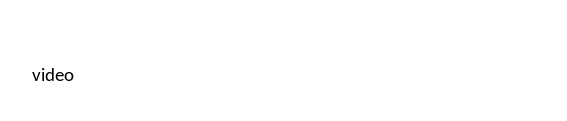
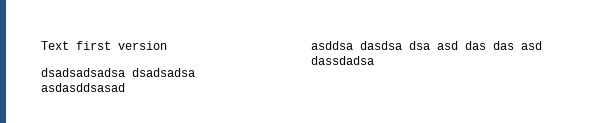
- video
+ Text first version
+ dsadsadsadsa dsadsadsa asdasddsasad
+ asddsa dasdsa dsa asd das das asd dassdadsa

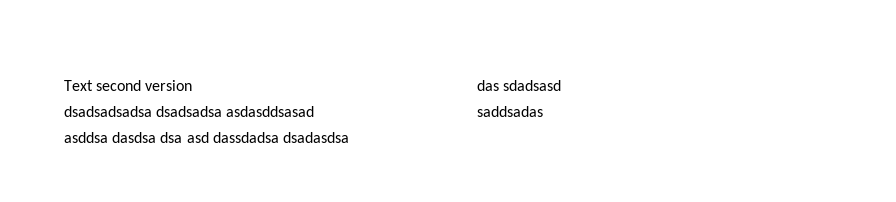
- Text first version
+ Text second version
- asddsa dasdsa dsa asd das das asd dassdadsa
+ asddsa dasdsa dsa asd dassdadsa dsadasdsa
+ das sdadsasd
+ saddsadas

